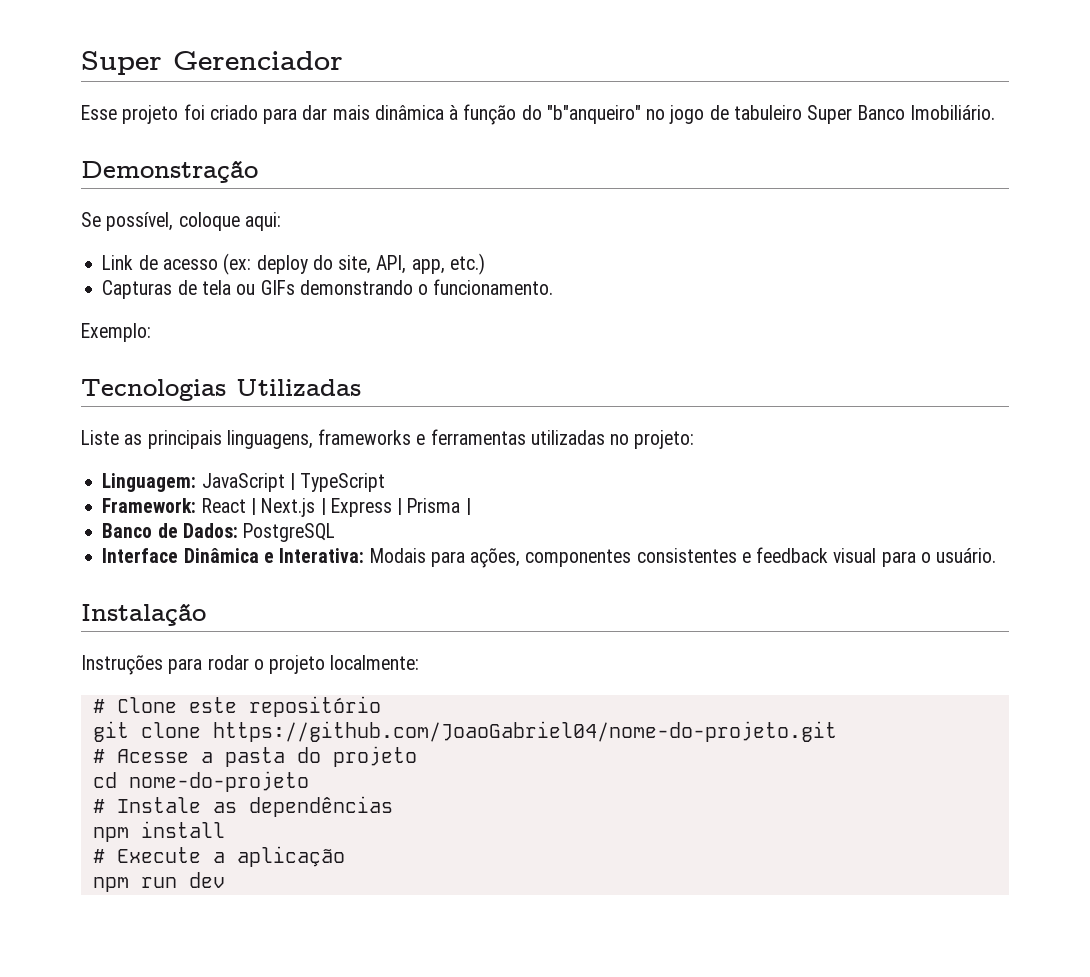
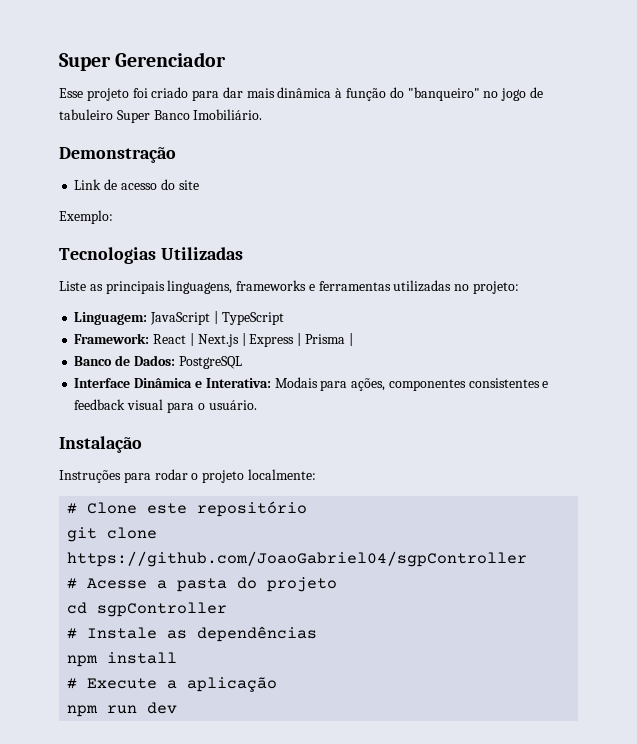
- Esse projeto foi criado para dar mais dinâmica à função do "b"anqueiro" no jogo de tabuleiro Super Banco Imobiliário.
+ Esse projeto foi criado para dar mais dinâmica à função do "banqueiro" no jogo de tabuleiro Super Banco Imobiliário.
- Se possível, coloque aqui:
- Link de acesso (ex: deploy do site, API, app, etc.)
- Capturas de tela ou GIFs demonstrando o funcionamento.
+ Link de acesso do site
- git clone https://github.com/JoaoGabriel04/nome-do-projeto.git
+ git clone https://github.com/JoaoGabriel04/sgpController
- cd nome-do-projeto
+ cd sgpController

